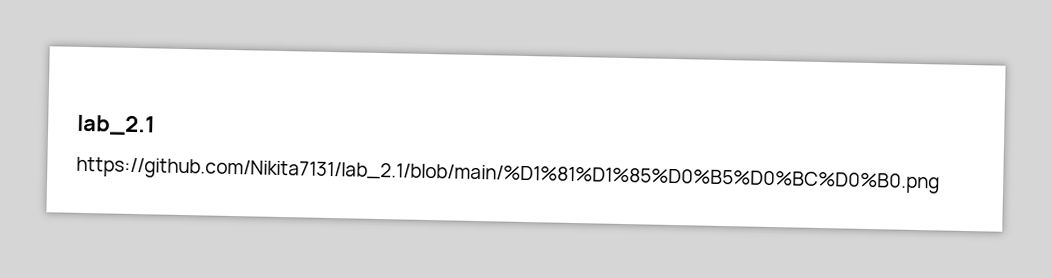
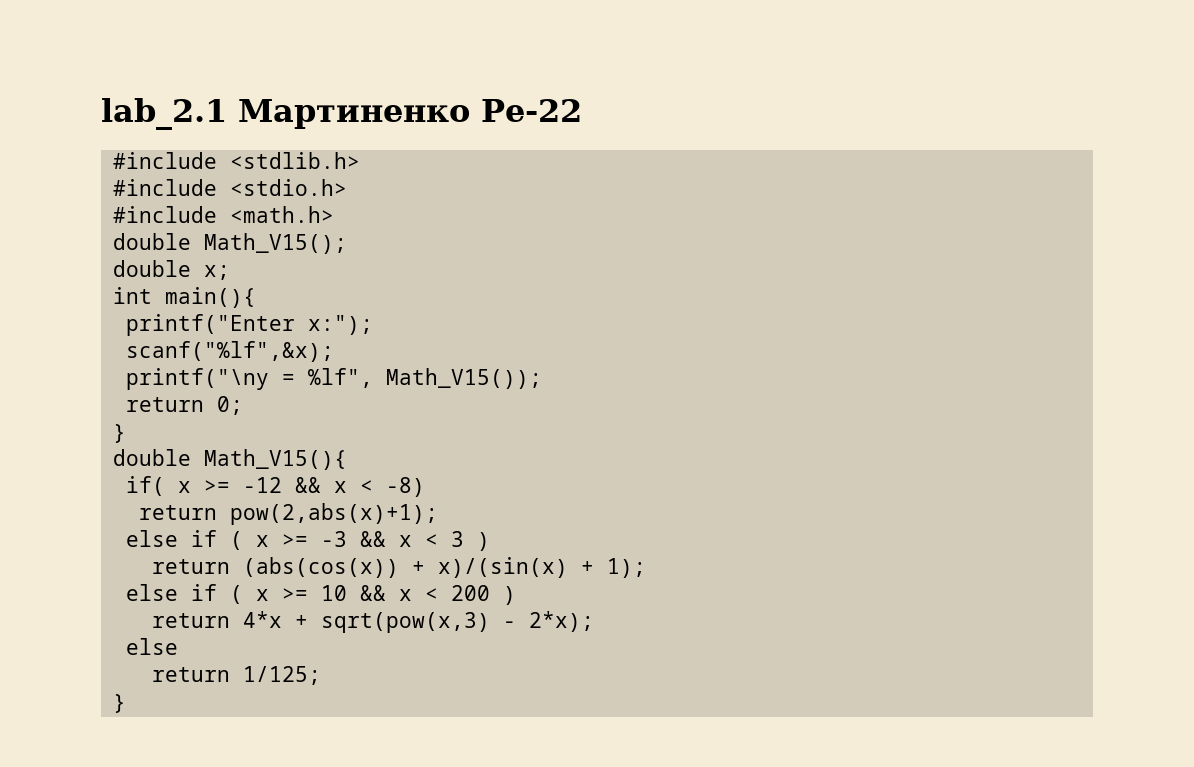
- lab_2.1
- https://github.com/Nikita7131/lab_2.1/blob/main/%D1%81%D1%85%D0%B5%D0%BC%D0%B0.png
+ lab_2.1 Мартиненко Ре-22
+ #include <stdlib.h>
+ #include <stdio.h>
+ #include <math.h>
+ double Math_V15();
+ double x;
+ int main(){
+ printf("Enter x:");
+ scanf("%lf",&x);
+ printf("\ny = %lf", Math_V15());
+ return 0;
+ }
+ double Math_V15(){
+ if( x >= -12 && x < -8)
+ return pow(2,abs(x)+1);
+ else if ( x >= -3 && x < 3 )
+ return (abs(cos(x)) + x)/(sin(x) + 1);
+ else if ( x >= 10 && x < 200 )
+ return 4*x + sqrt(pow(x,3) - 2*x);
+ else
+ return 1/125;
+ }

